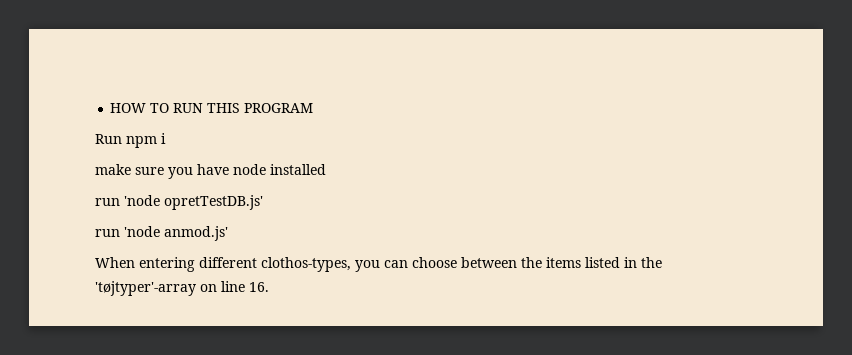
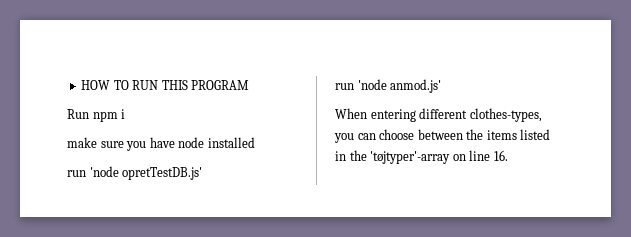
- When entering different clothos-types, you can choose between the items listed in the 'tøjtyper'-array on line 16.
+ When entering different clothes-types, you can choose between the items listed in the 'tøjtyper'-array on line 16.

